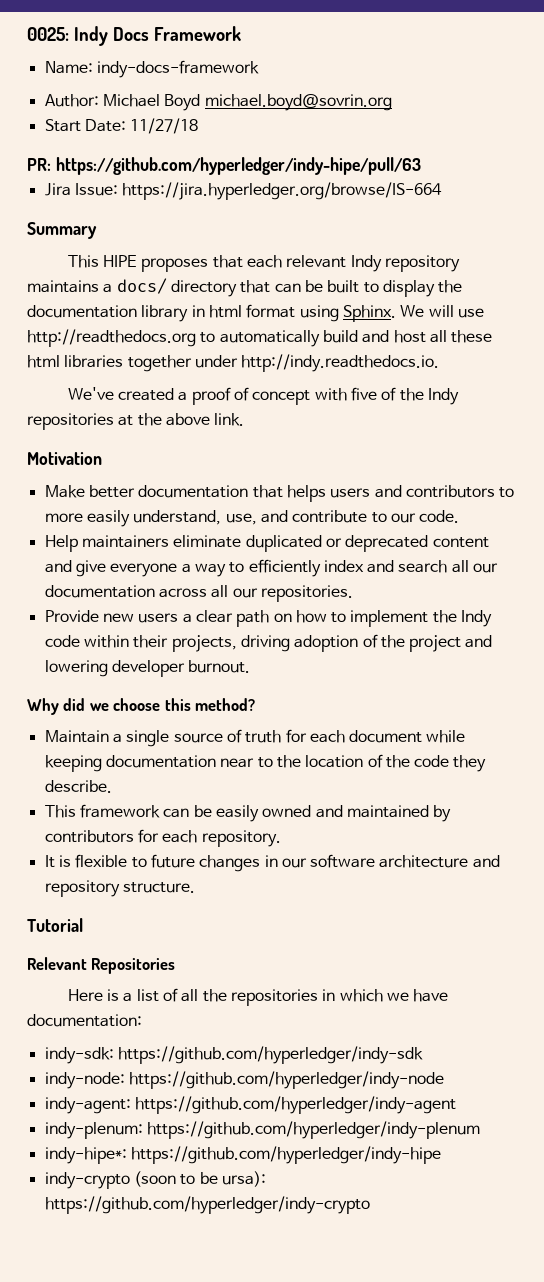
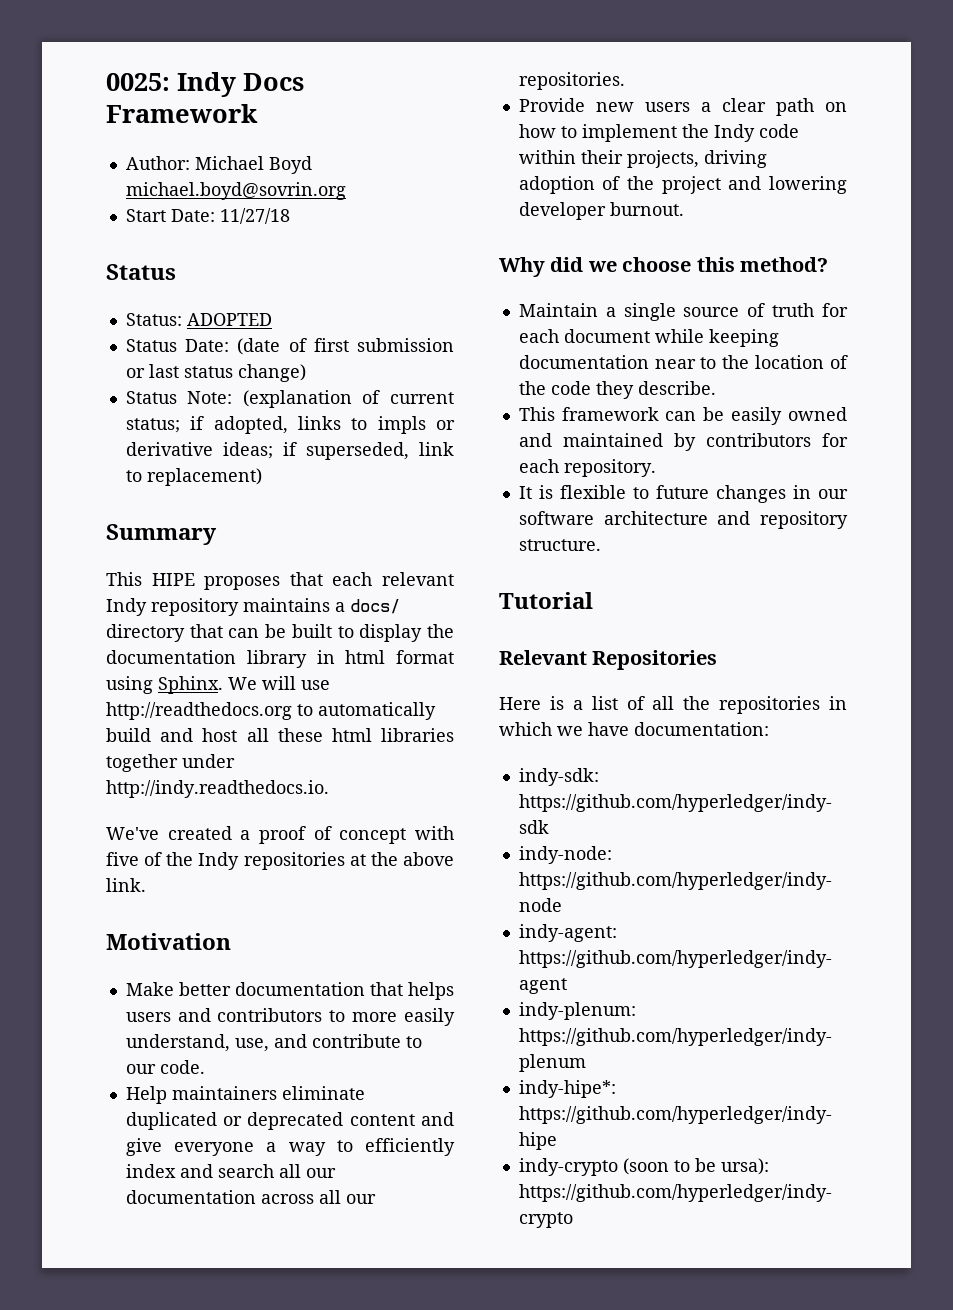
- Name: indy-docs-framework
  Start Date: 11/27/18
- PR: https://github.com/hyperledger/indy-hipe/pull/63
- Jira Issue: https://jira.hyperledger.org/browse/IS-664
+ Status
+ Status: ADOPTED
+ Status Date: (date of first submission or last status change)
+ Status Note: (explanation of current status; if adopted, links to impls or derivative ideas; if superseded, link to replacement)

